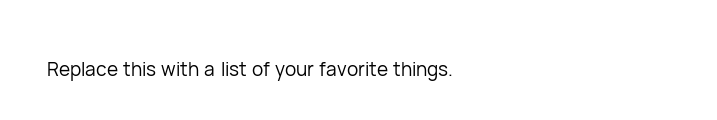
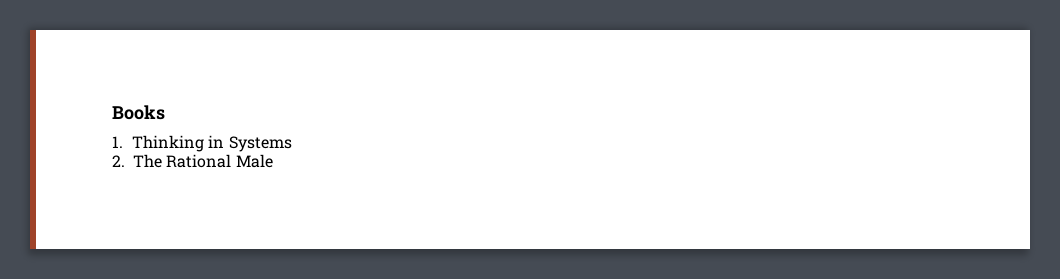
- Replace this with a list of your favorite things.
+ Books
+ 1. Thinking in Systems
+ 2. The Rational Male

